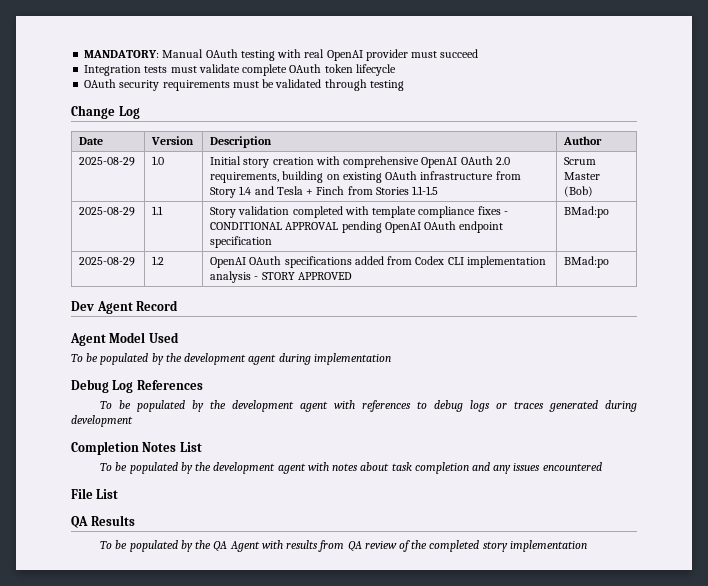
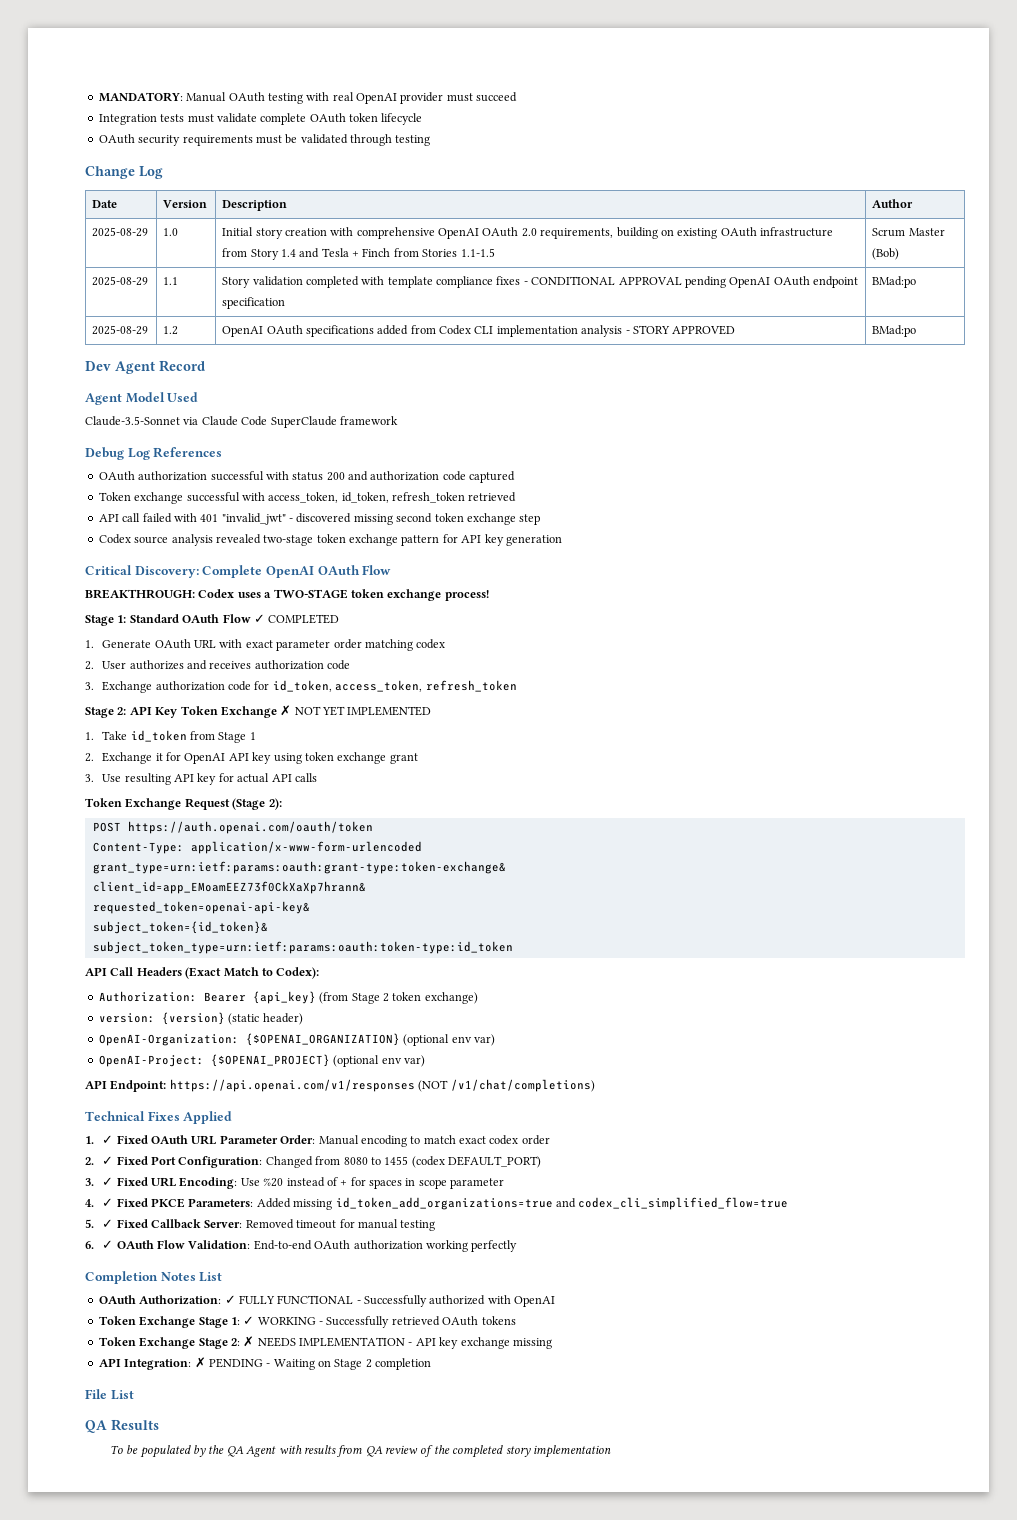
- To be populated by the development agent during implementation
+ Claude-3.5-Sonnet via Claude Code SuperClaude framework
  Debug Log References
- To be populated by the development agent with references to debug logs or traces generated during development
+ OAuth authorization successful with status 200 and authorization code captured
+ Token exchange successful with access_token, id_token, refresh_token retrieved
+ API call failed with 401 "invalid_jwt" - discovered missing second token exchange step
+ Codex source analysis revealed two-stage token exchange pattern for API key generation
+ Critical Discovery: Complete OpenAI OAuth Flow
+ BREAKTHROUGH: Codex uses a TWO-STAGE token exchange process!
+ Stage 1: Standard OAuth Flow ✓ COMPLETED
+ 1. Generate OAuth URL with exact parameter order matching codex
+ 2. User authorizes and receives authorization code
+ 3. Exchange authorization code for id_token, access_token, refresh_token
+ Stage 2: API Key Token Exchange ✗ NOT YET IMPLEMENTED
+ 1. Take id_token from Stage 1
+ 2. Exchange it for OpenAI API key using token exchange grant
+ 3. Use resulting API key for actual API calls
+ Token Exchange Request (Stage 2):
+ POST https://auth.openai.com/oauth/token
+ Content-Type: application/x-www-form-urlencoded
+ grant_type=urn:ietf:params:oauth:grant-type:token-exchange&
+ client_id=app_EMoamEEZ73f0CkXaXp7hrann&
+ requested_token=openai-api-key&
+ subject_token={id_token}&
+ subject_token_type=urn:ietf:params:oauth:token-type:id_token
+ API Call Headers (Exact Match to Codex):
+ Authorization: Bearer {api_key} (from Stage 2 token exchange)
+ version: {version} (static header)
+ OpenAI-Organization: {$OPENAI_ORGANIZATION} (optional env var)
+ OpenAI-Project: {$OPENAI_PROJECT} (optional env var)
+ API Endpoint: https://api.openai.com/v1/responses (NOT /v1/chat/completions)
+ Technical Fixes Applied
+ 1. ✓ Fixed OAuth URL Parameter Order: Manual encoding to match exact codex order
+ 2. ✓ Fixed Port Configuration: Changed from 8080 to 1455 (codex DEFAULT_PORT)
+ 3. ✓ Fixed URL Encoding: Use %20 instead of + for spaces in scope parameter
+ 4. ✓ Fixed PKCE Parameters: Added missing id_token_add_organizations=true and codex_cli_simplified_flow=true
+ 5. ✓ Fixed Callback Server: Removed timeout for manual testing
+ 6. ✓ OAuth Flow Validation: End-to-end OAuth authorization working perfectly
  Completion Notes List
- To be populated by the development agent with notes about task completion and any issues encountered
+ OAuth Authorization: ✓ FULLY FUNCTIONAL - Successfully authorized with OpenAI
+ Token Exchange Stage 1: ✓ WORKING - Successfully retrieved OAuth tokens
+ Token Exchange Stage 2: ✗ NEEDS IMPLEMENTATION - API key exchange missing
+ API Integration: ✗ PENDING - Waiting on Stage 2 completion

